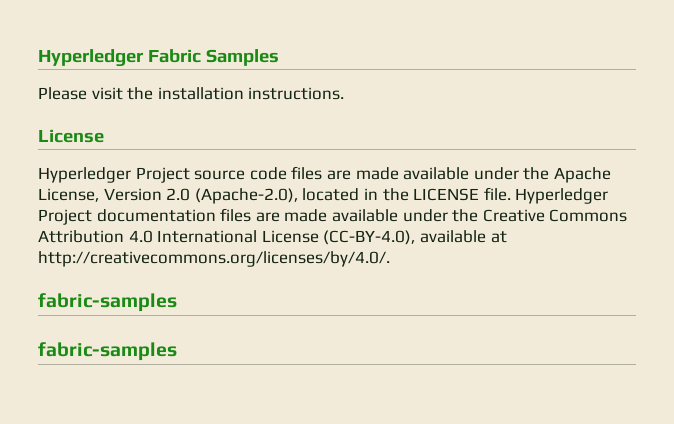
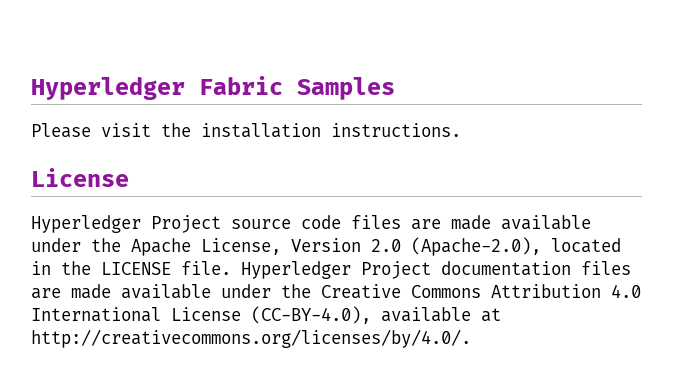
  Hyperledger Project documentation files are made available under the Creative Commons Attribution 4.0 International License (CC-BY-4.0), available at http://creativecommons.org/licenses/by/4.0/.
- fabric-samples
- fabric-samples

